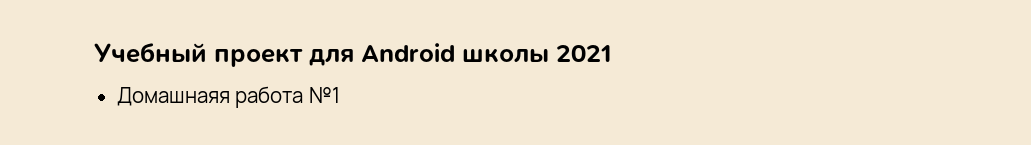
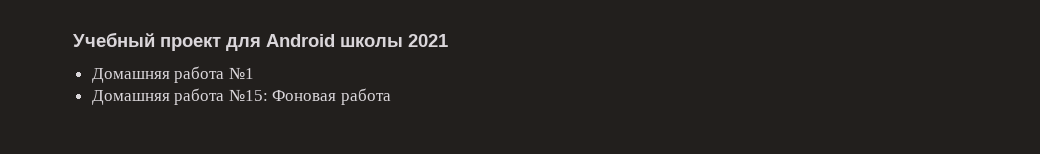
- Домашнаяя работа №1
+ Домашняя работа №1
+ Домашняя работа №15: Фоновая работа

